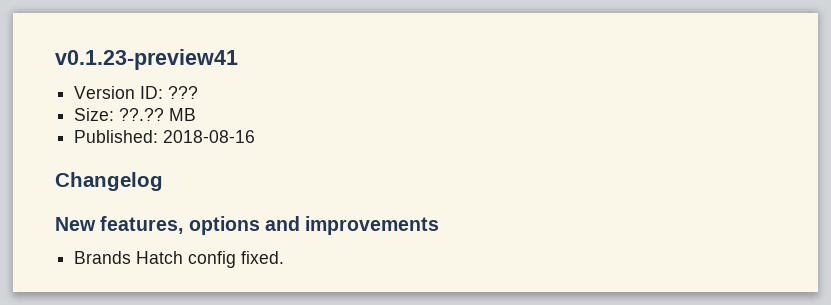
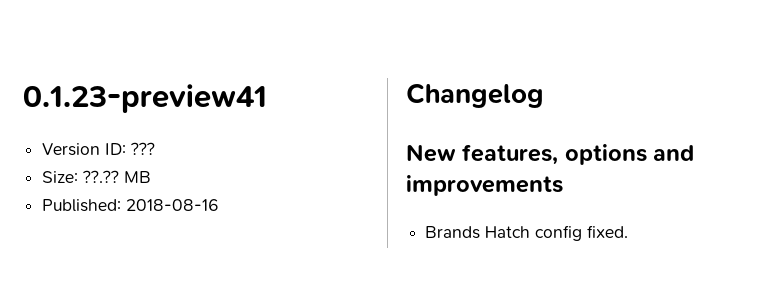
- v0.1.23-preview41
+ 0.1.23-preview41

